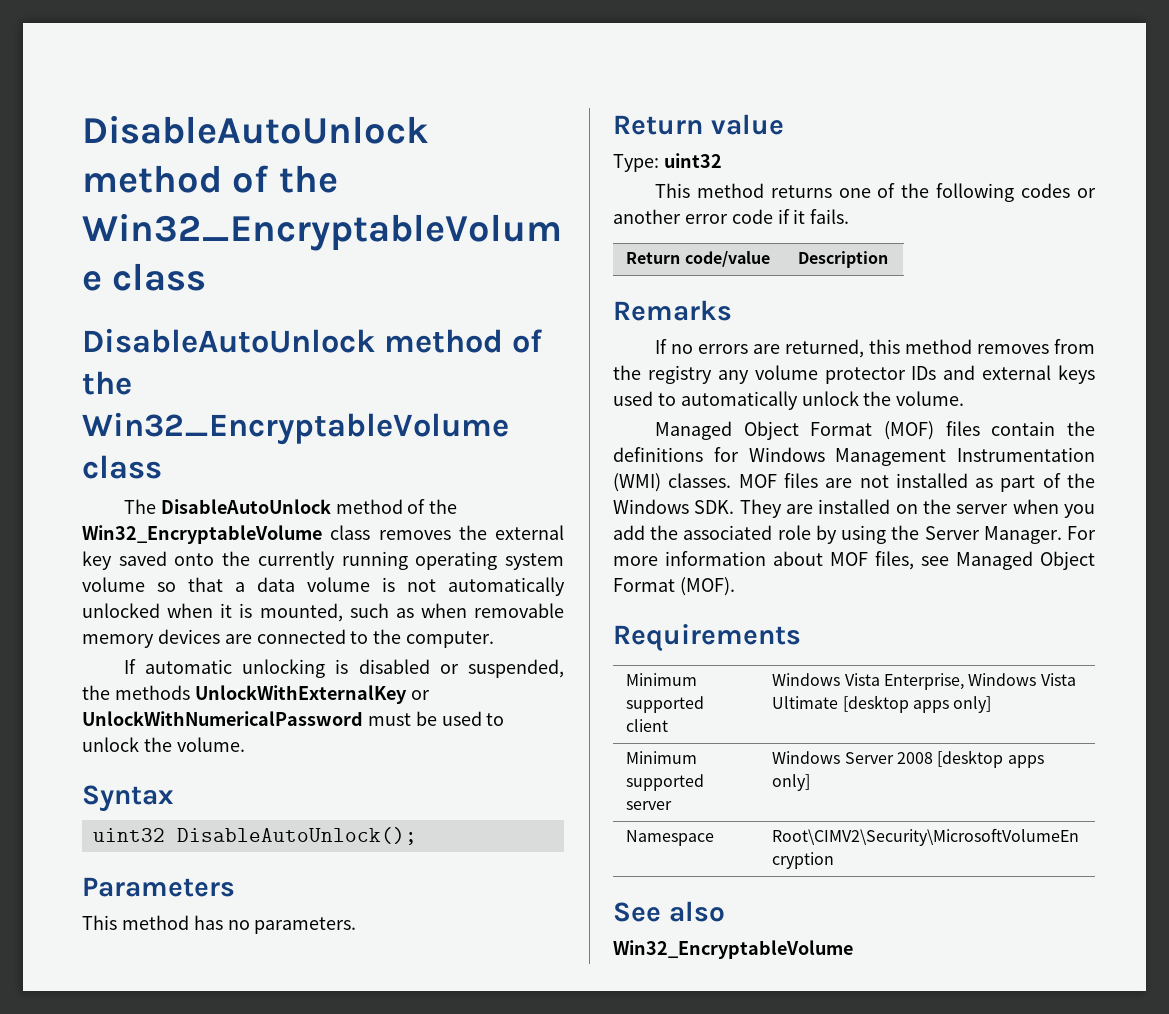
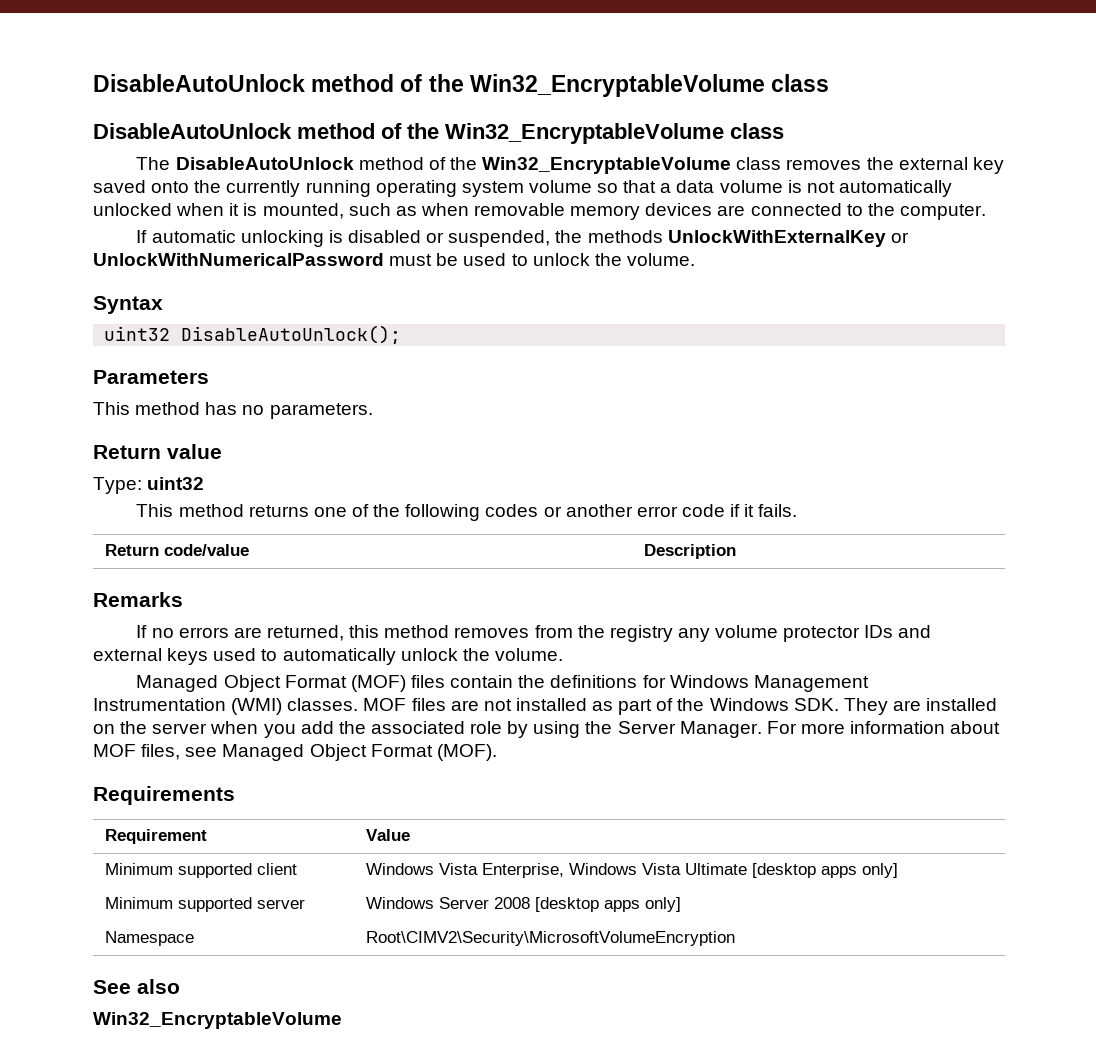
+ Requirement | Value

